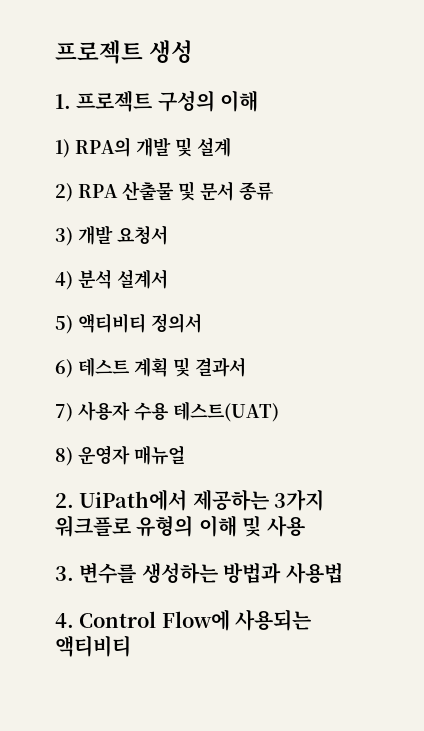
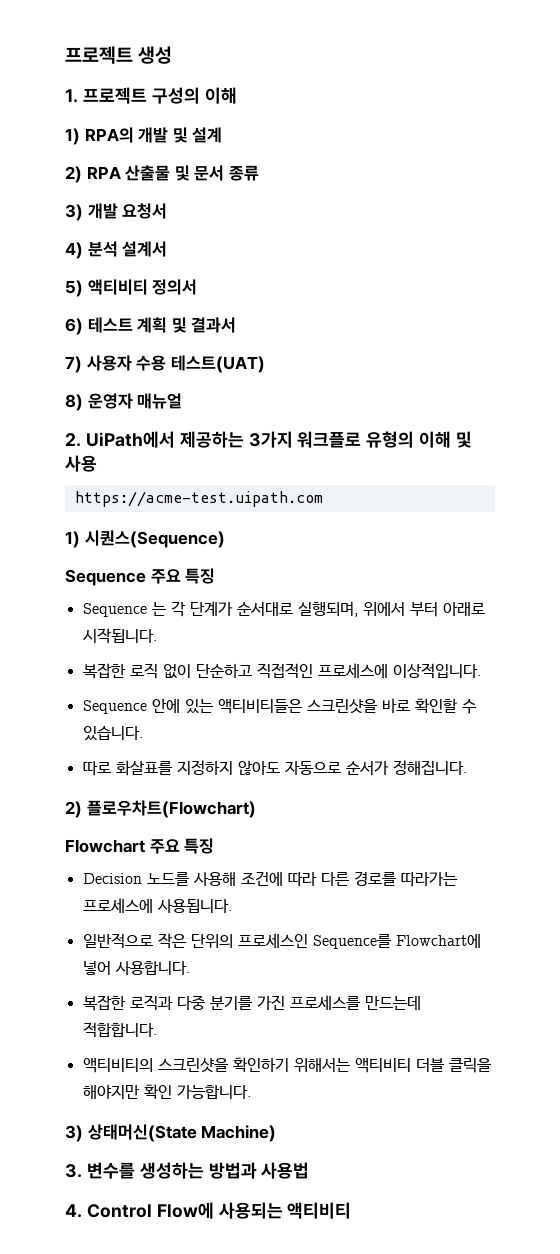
+ https://acme-test.uipath.com
+ 1) 시퀀스(Sequence)
+ Sequence 주요 특징
+ Sequence 는 각 단계가 순서대로 실행되며, 위에서 부터 아래로 시작됩니다.
+ 복잡한 로직 없이 단순하고 직접적인 프로세스에 이상적입니다.
+ Sequence 안에 있는 액티비티들은 스크린샷을 바로 확인할 수 있습니다.
+ 따로 화살표를 지정하지 않아도 자동으로 순서가 정해집니다.
+ 2) 플로우차트(Flowchart)
+ Flowchart 주요 특징
+ Decision 노드를 사용해 조건에 따라 다른 경로를 따라가는 프로세스에 사용됩니다.
+ 일반적으로 작은 단위의 프로세스인 Sequence를 Flowchart에 넣어 사용합니다.
+ 복잡한 로직과 다중 분기를 가진 프로세스를 만드는데 적합합니다.
+ 액티비티의 스크린샷을 확인하기 위해서는 액티비티 더블 클릭을 해야지만 확인 가능합니다.
+ 3) 상태머신(State Machine)

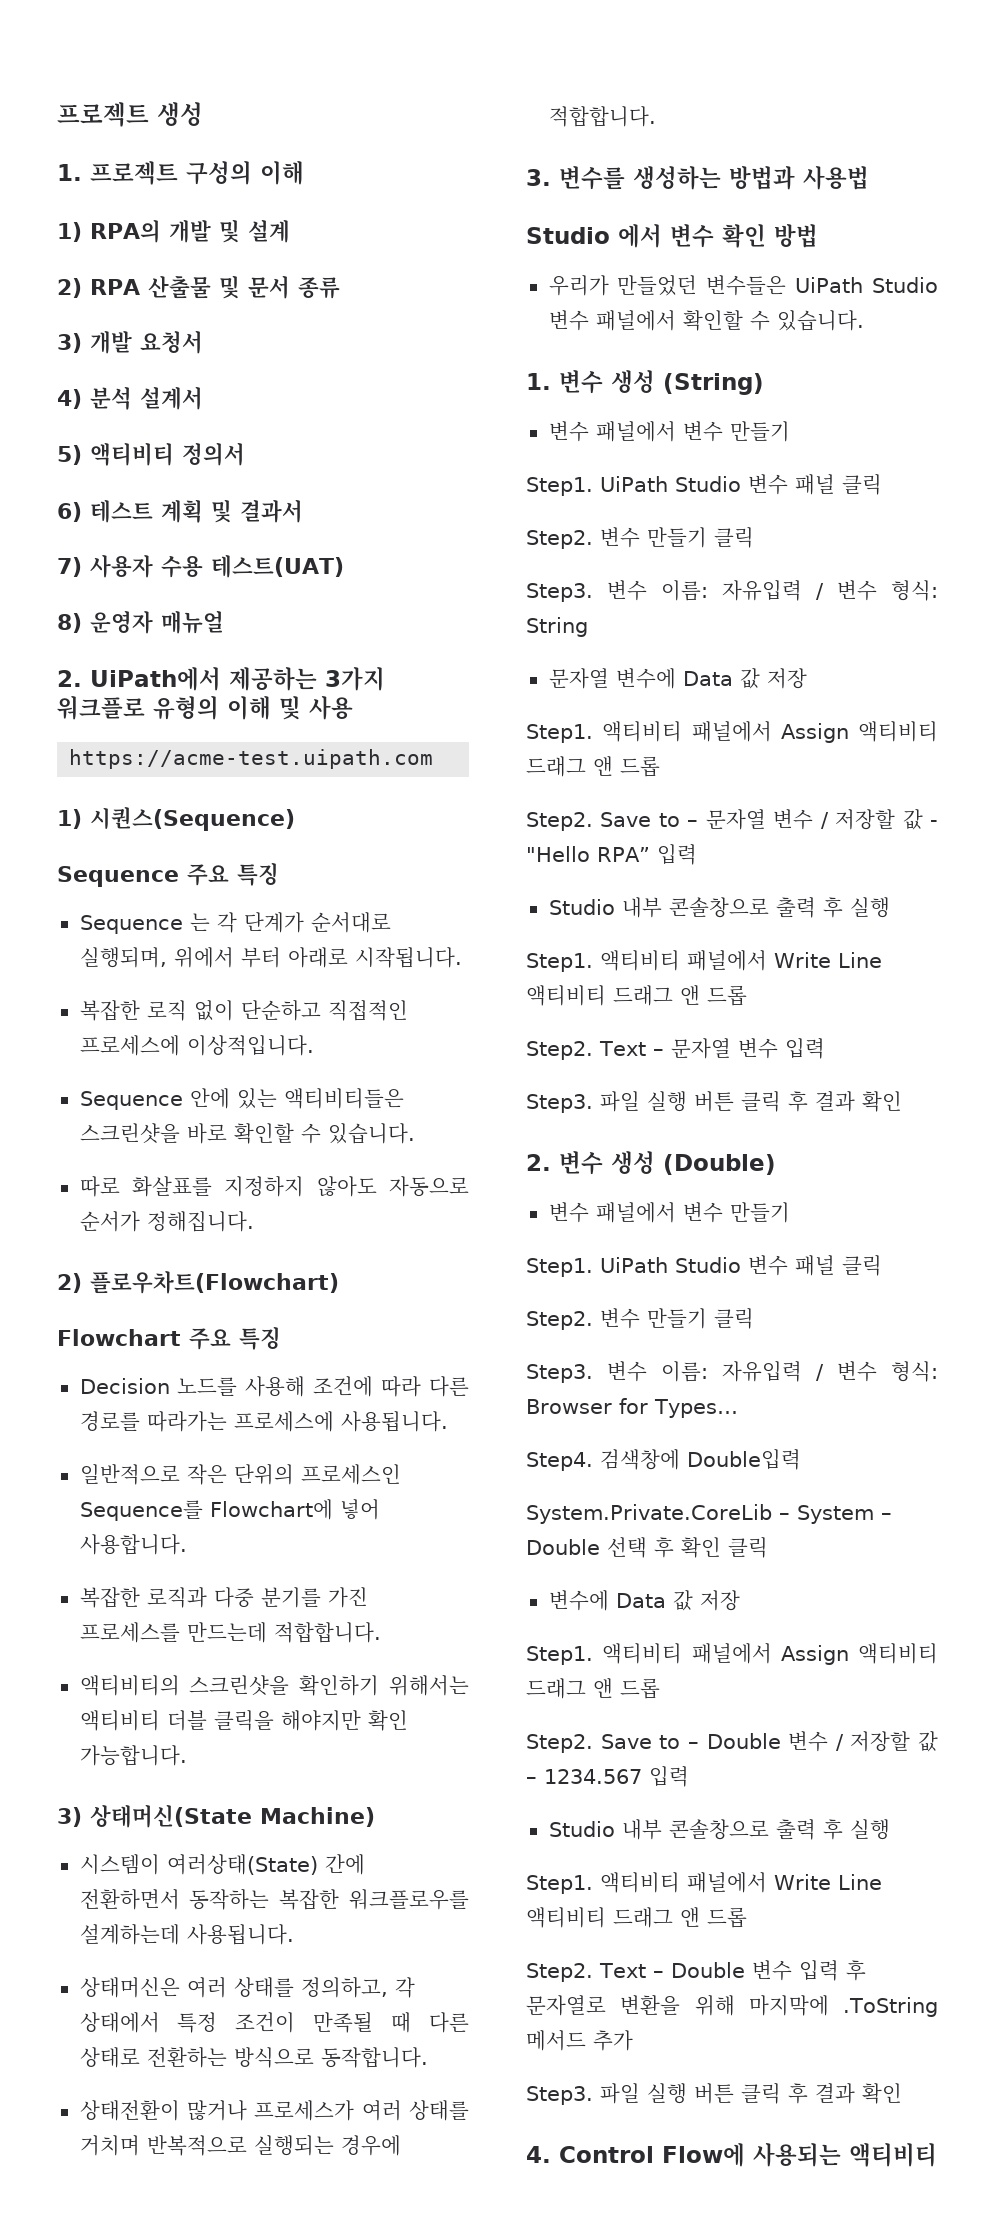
+ 시스템이 여러상태(State) 간에 전환하면서 동작하는 복잡한 워크플로우를 설계하는데 사용됩니다.
+ 상태머신은 여러 상태를 정의하고, 각 상태에서 특정 조건이 만족될 때 다른 상태로 전환하는 방식으로 동작합니다.
+ 상태전환이 많거나 프로세스가 여러 상태를 거치며 반복적으로 실행되는 경우에 적합합니다.
+ Studio 에서 변수 확인 방법
+ 우리가 만들었던 변수들은 UiPath Studio 변수 패널에서 확인할 수 있습니다.
+ 1. 변수 생성 (String)
+ 변수 패널에서 변수 만들기
+ Step1. UiPath Studio 변수 패널 클릭
+ Step2. 변수 만들기 클릭
+ Step3. 변수 이름: 자유입력 / 변수 형식: String
+ 문자열 변수에 Data 값 저장
+ Step1. 액티비티 패널에서 Assign 액티비티 드래그 앤 드롭
+ Step2. Save to – 문자열 변수 / 저장할 값 - "Hello RPA” 입력
+ Studio 내부 콘솔창으로 출력 후 실행
+ Step1. 액티비티 패널에서 Write Line 액티비티 드래그 앤 드롭
+ Step2. Text – 문자열 변수 입력
+ Step3. 파일 실행 버튼 클릭 후 결과 확인
+ 2. 변수 생성 (Double)
+ 변수 패널에서 변수 만들기
+ Step1. UiPath Studio 변수 패널 클릭
+ Step2. 변수 만들기 클릭
+ Step3. 변수 이름: 자유입력 / 변수 형식: Browser for Types…
+ Step4. 검색창에 Double입력
+ System.Private.CoreLib – System – Double 선택 후 확인 클릭
+ 변수에 Data 값 저장
+ Step1. 액티비티 패널에서 Assign 액티비티 드래그 앤 드롭
+ Step2. Save to – Double 변수 / 저장할 값 – 1234.567 입력
+ Studio 내부 콘솔창으로 출력 후 실행
+ Step1. 액티비티 패널에서 Write Line 액티비티 드래그 앤 드롭
+ Step2. Text – Double 변수 입력 후 문자열로 변환을 위해 마지막에 .ToString 메서드 추가
+ Step3. 파일 실행 버튼 클릭 후 결과 확인

